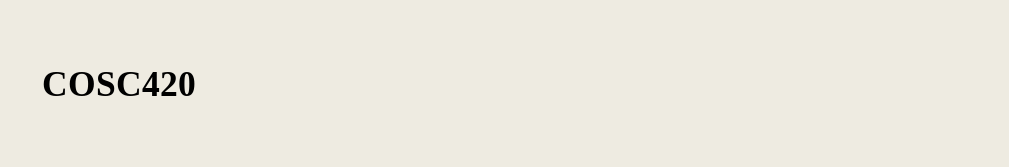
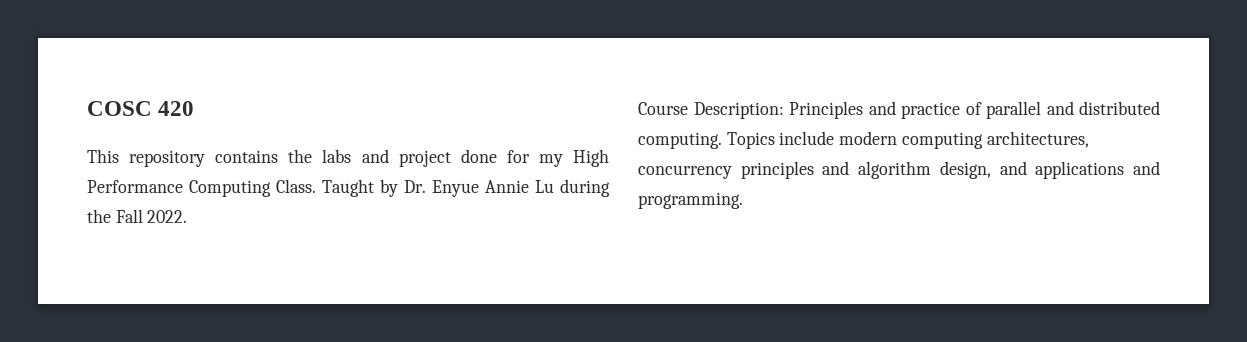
- COSC420
+ COSC 420
+ This repository contains the labs and project done for my High Performance Computing Class. Taught by Dr. Enyue Annie Lu during the Fall 2022.
+ Course Description: Principles and practice of parallel and distributed computing. Topics include modern computing architectures, concurrency principles and algorithm design, and applications and programming.

